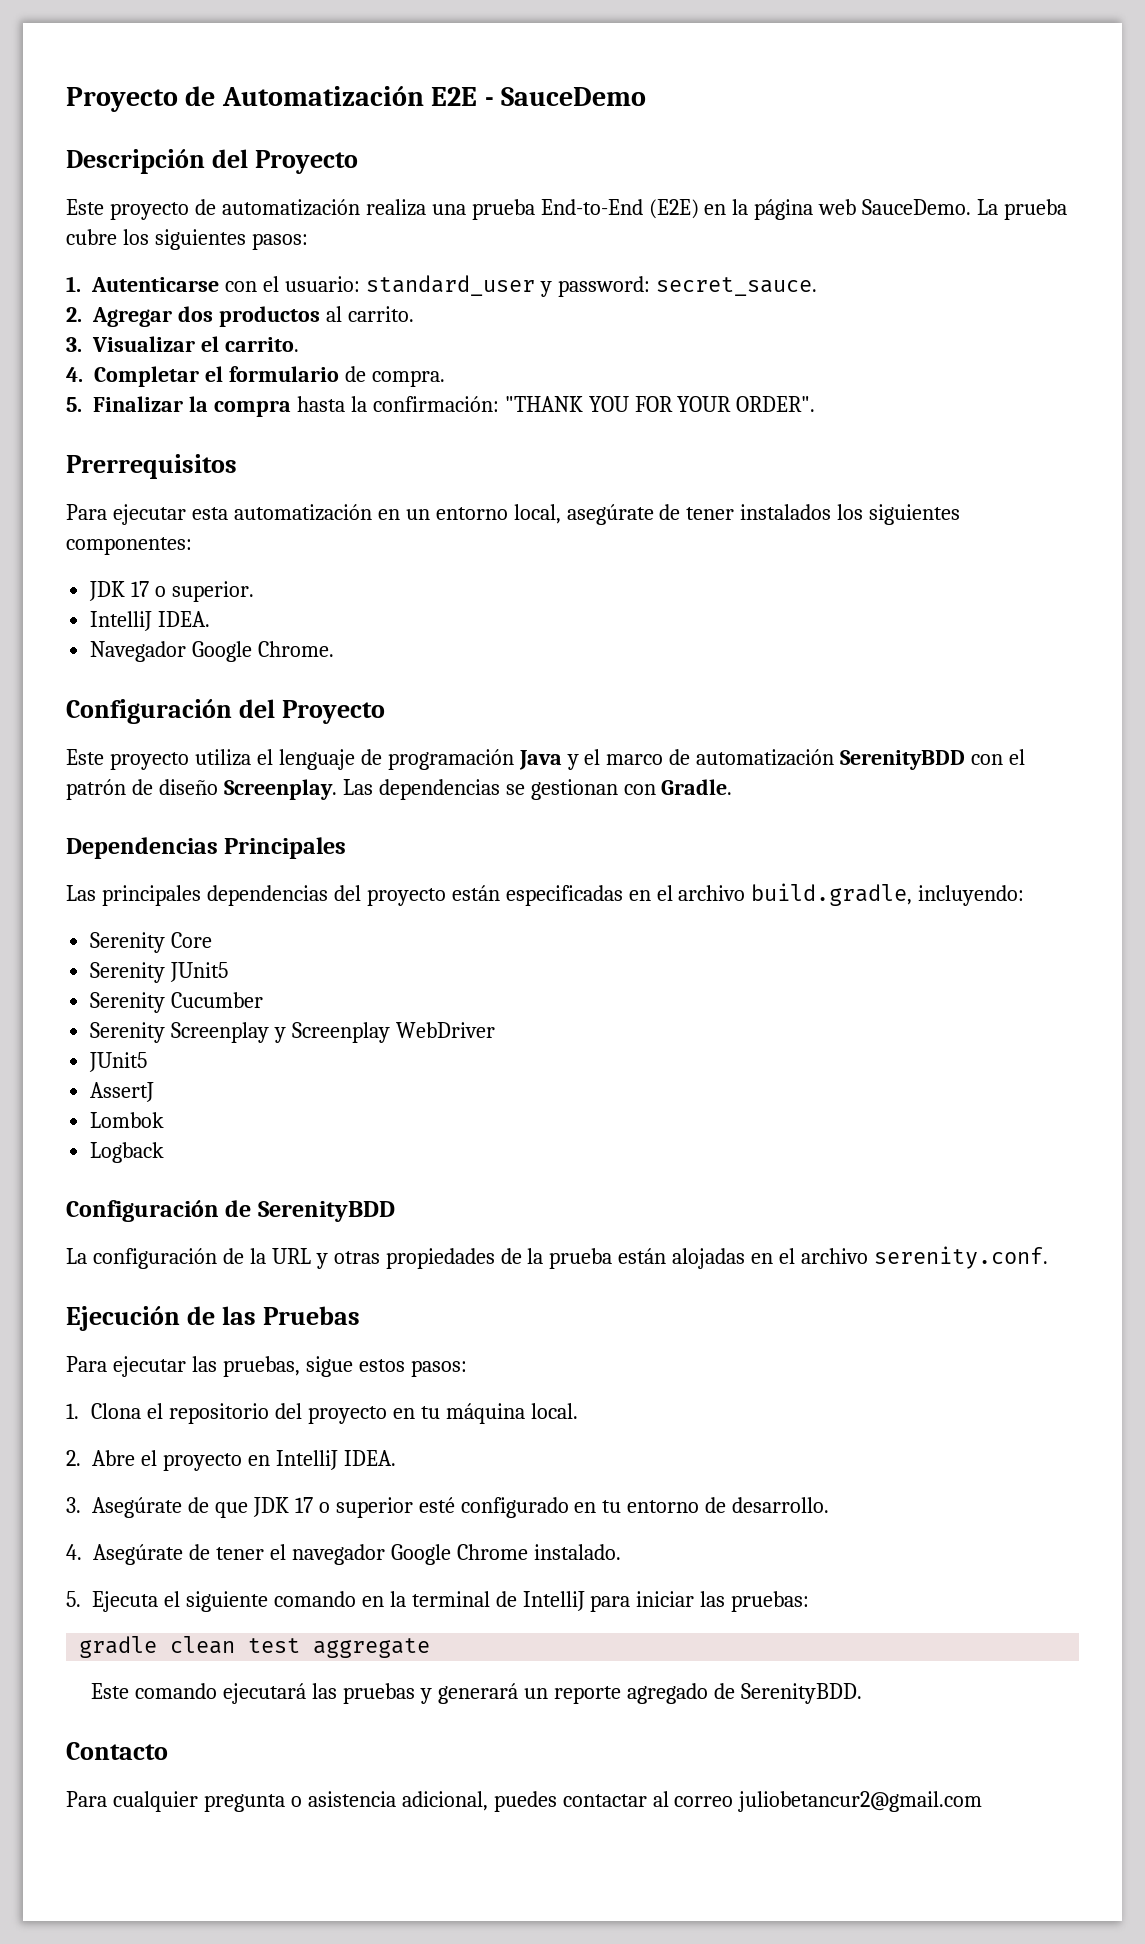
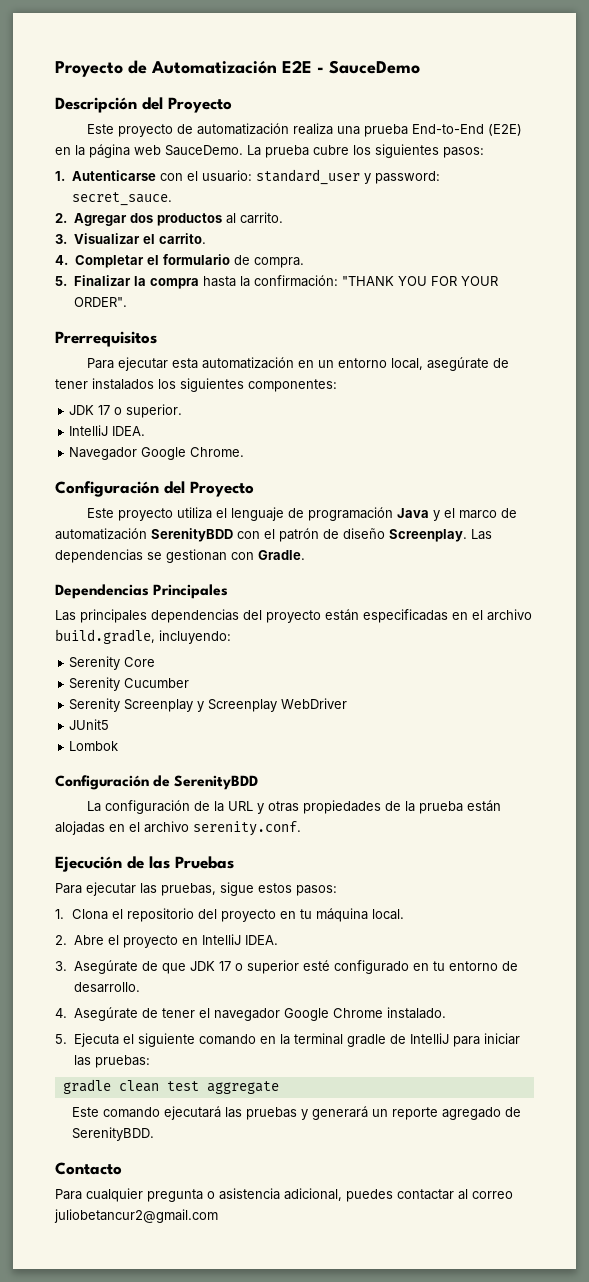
- Serenity JUnit5
- AssertJ
- Logback
- 5. Ejecuta el siguiente comando en la terminal de IntelliJ para iniciar las pruebas:
+ 5. Ejecuta el siguiente comando en la terminal gradle de IntelliJ para iniciar las pruebas:

